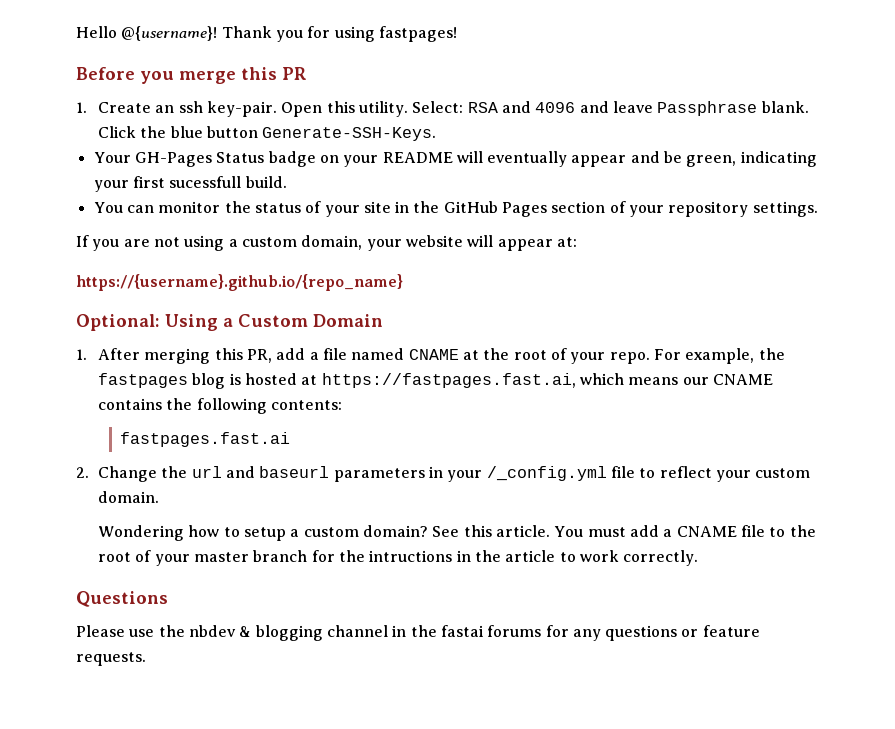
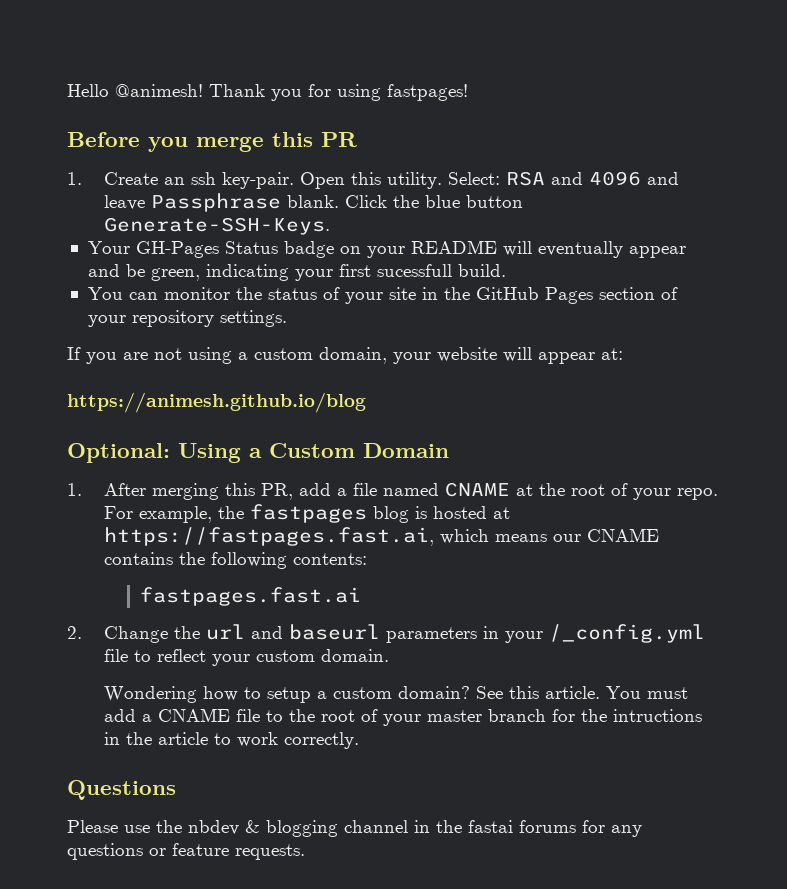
- Hello @{username}!
+ Hello @animesh!
- https://{username}.github.io/{repo_name}
+ https://animesh.github.io/blog

